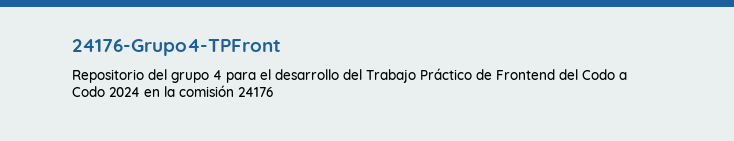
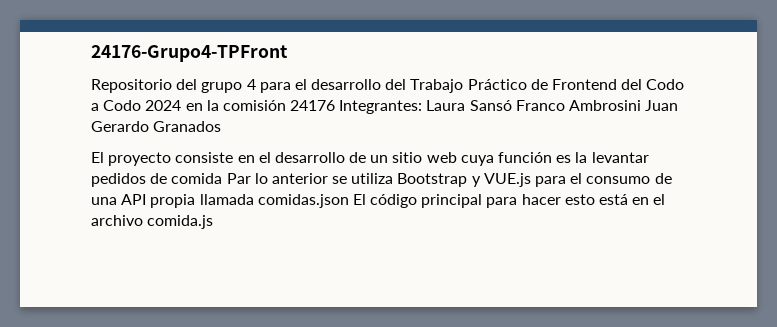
- Repositorio del grupo 4 para el desarrollo del Trabajo Práctico de Frontend del Codo a Codo 2024 en la comisión 24176
+ Repositorio del grupo 4 para el desarrollo del Trabajo Práctico de Frontend del Codo a Codo 2024 en la comisión 24176 Integrantes: Laura Sansó Franco Ambrosini Juan Gerardo Granados
+ El proyecto consiste en el desarrollo de un sitio web cuya función es la levantar pedidos de comida Par lo anterior se utiliza Bootstrap y VUE.js para el consumo de una API propia llamada comidas.json El código principal para hacer esto está en el archivo comida.js

